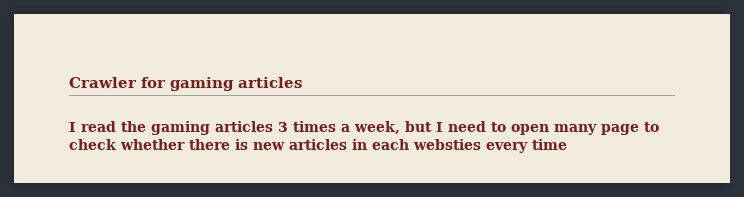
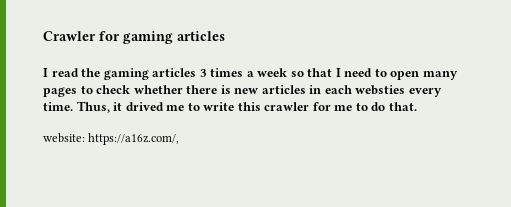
- I read the gaming articles 3 times a week, but I need to open many page to check whether there is new articles in each websties every time
+ I read the gaming articles 3 times a week so that I need to open many pages to check whether there is new articles in each websties every time. Thus, it drived me to write this crawler for me to do that.
+ website: https://a16z.com/,

